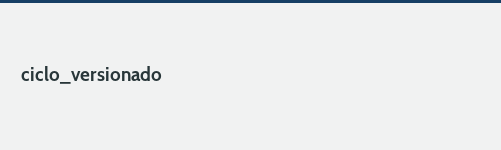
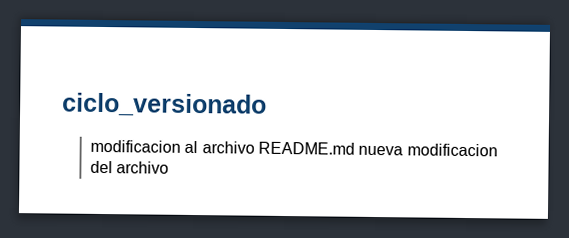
+ modificacion al archivo README.md nueva modificacion del archivo

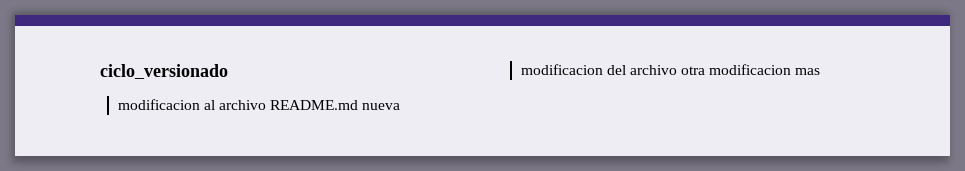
- modificacion al archivo README.md nueva modificacion del archivo
+ modificacion al archivo README.md nueva modificacion del archivo otra modificacion mas

